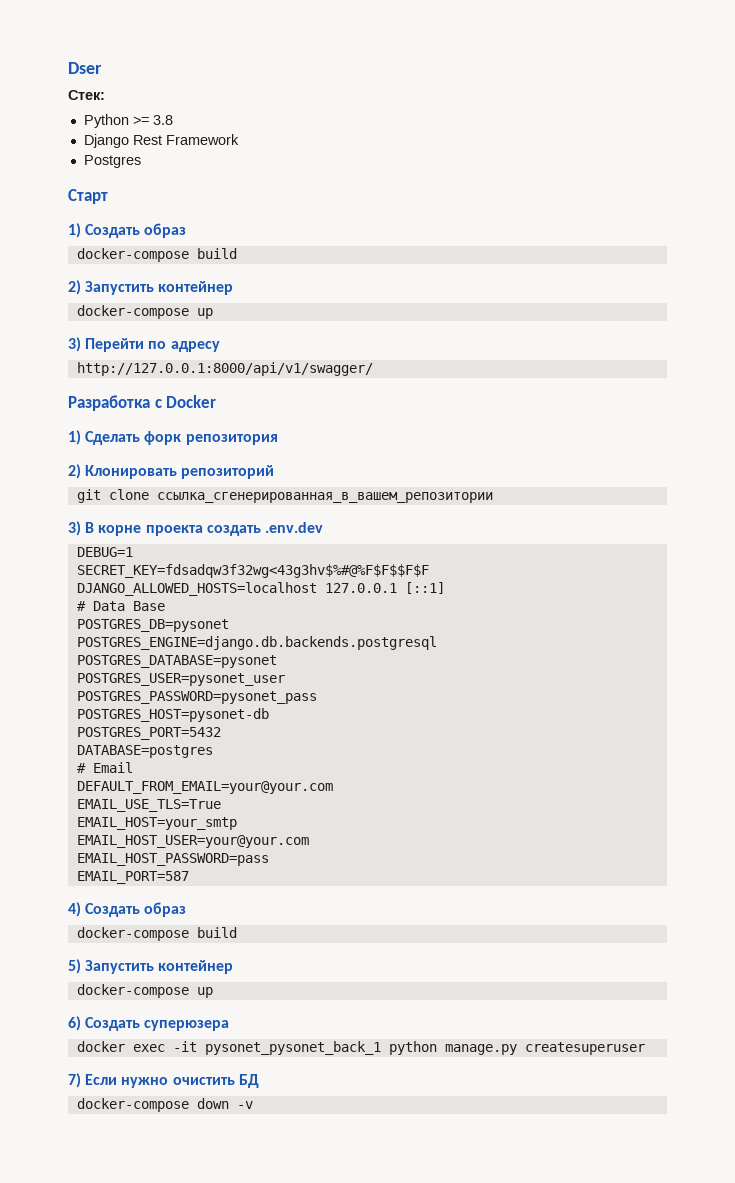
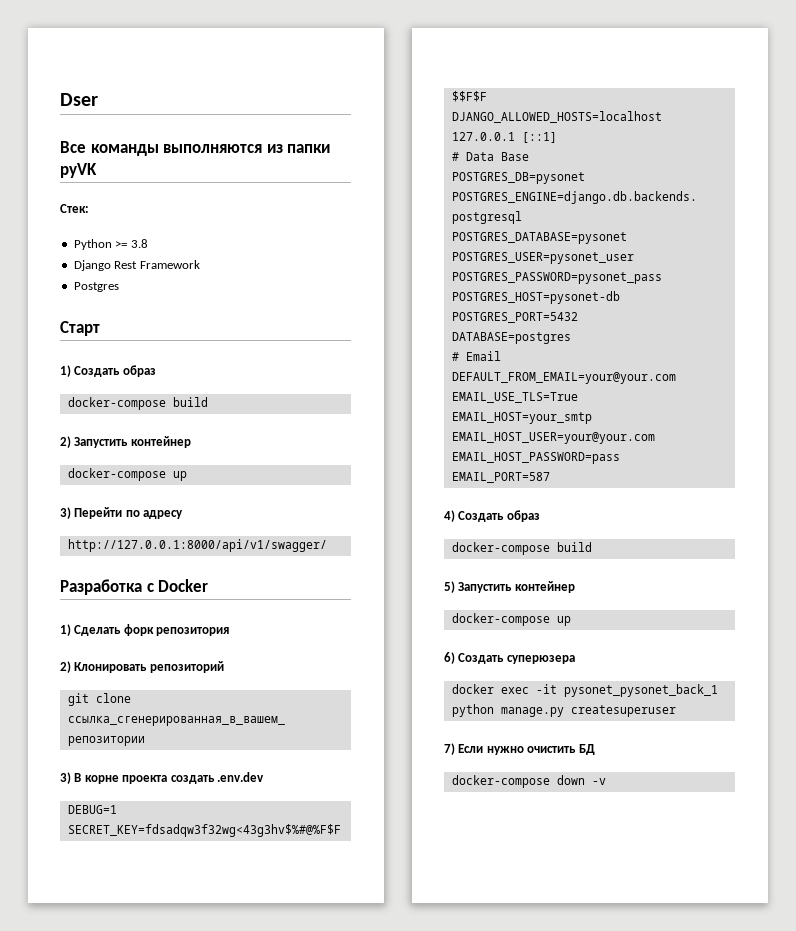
+ Все команды выполняются из папки pyVK

